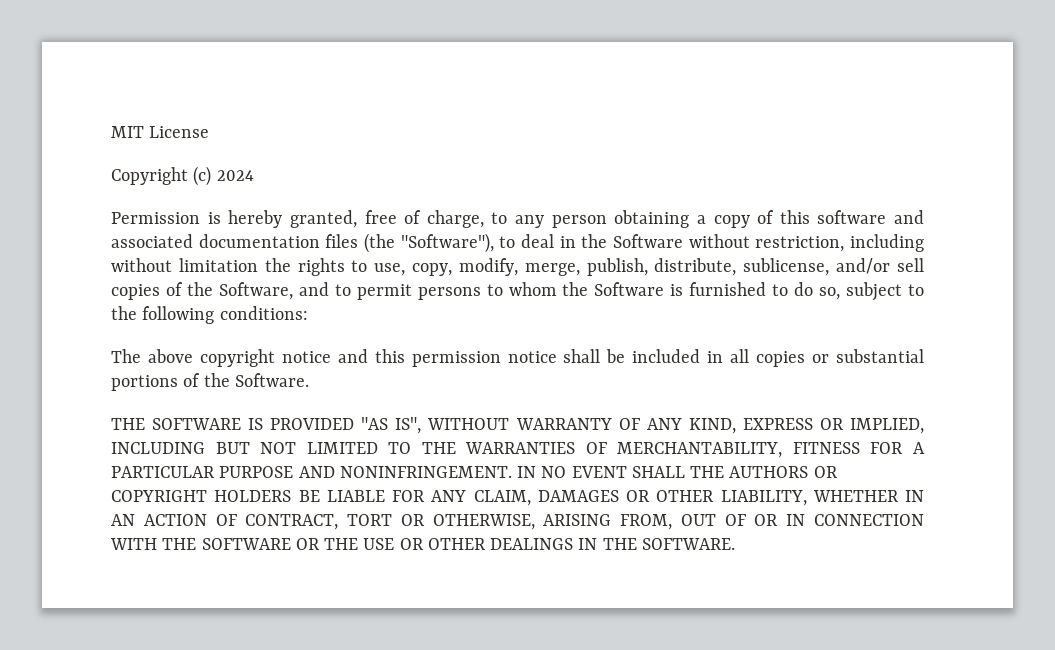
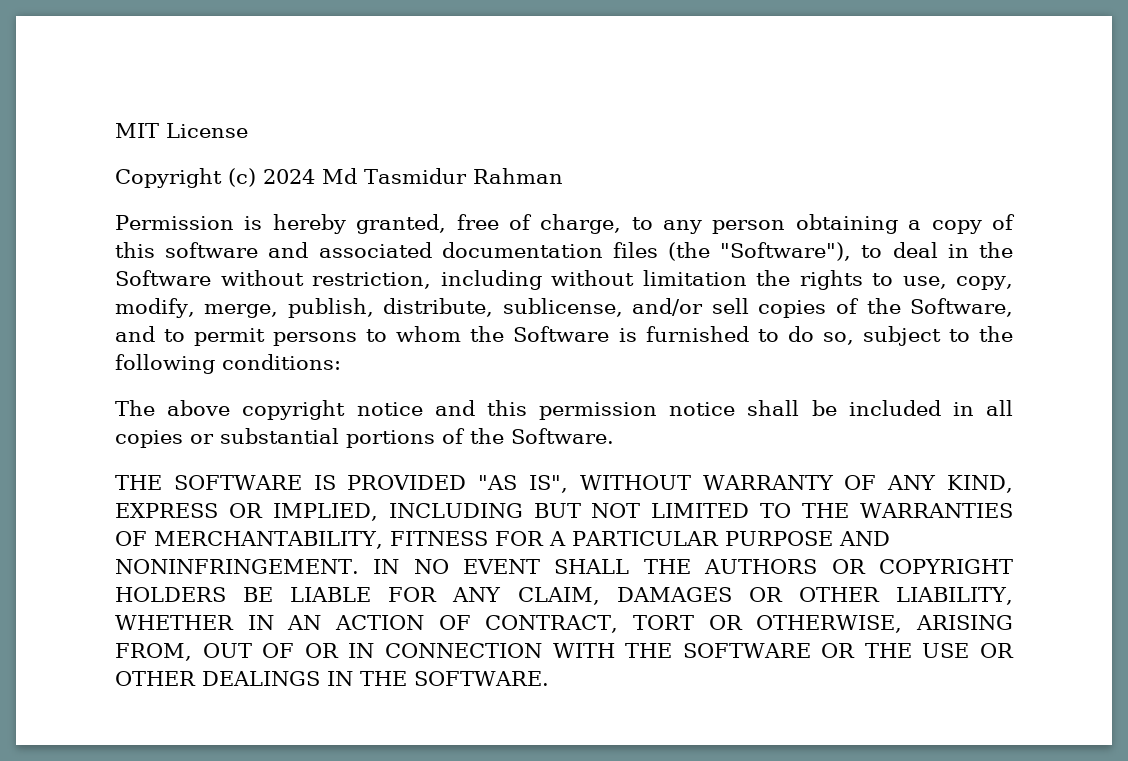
- Copyright (c) 2024
+ Copyright (c) 2024 Md Tasmidur Rahman

